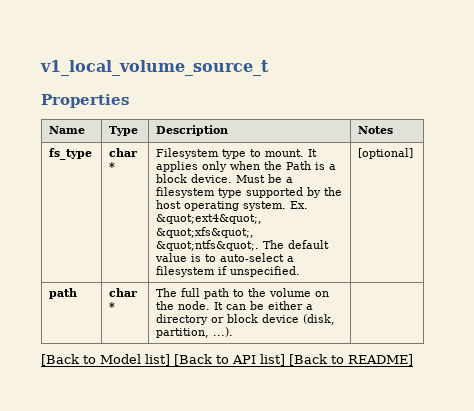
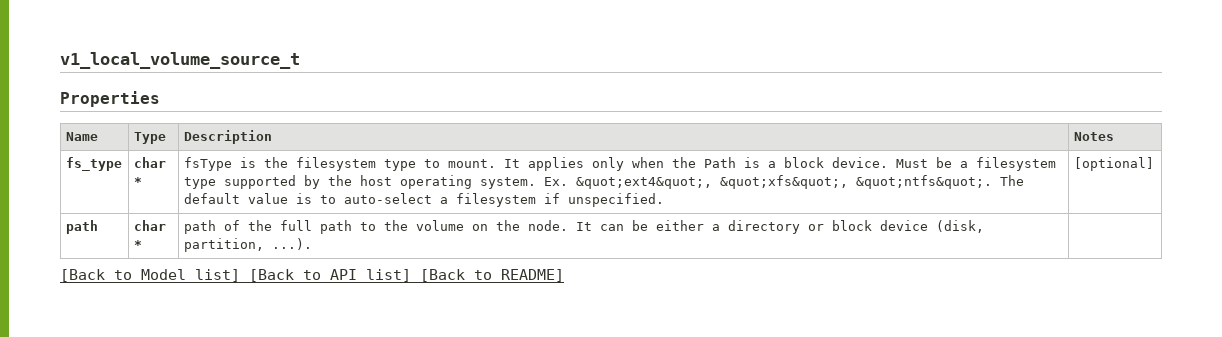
- Filesystem type to mount.
+ fsType is the filesystem type to mount.
- path | char * | The full path to the volume on the node. It can be either a directory or block device (disk, partition, ...). |
+ path | char * | path of the full path to the volume on the node. It can be either a directory or block device (disk, partition, ...). |

